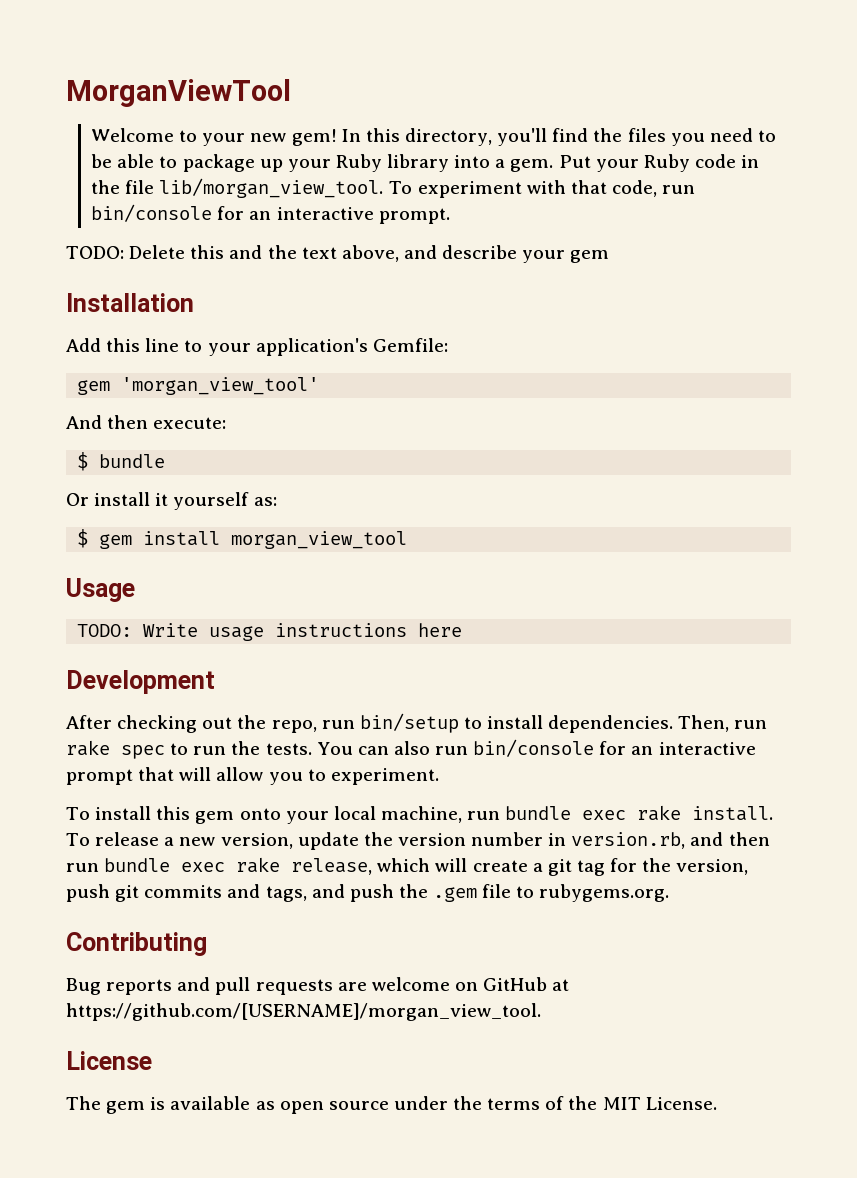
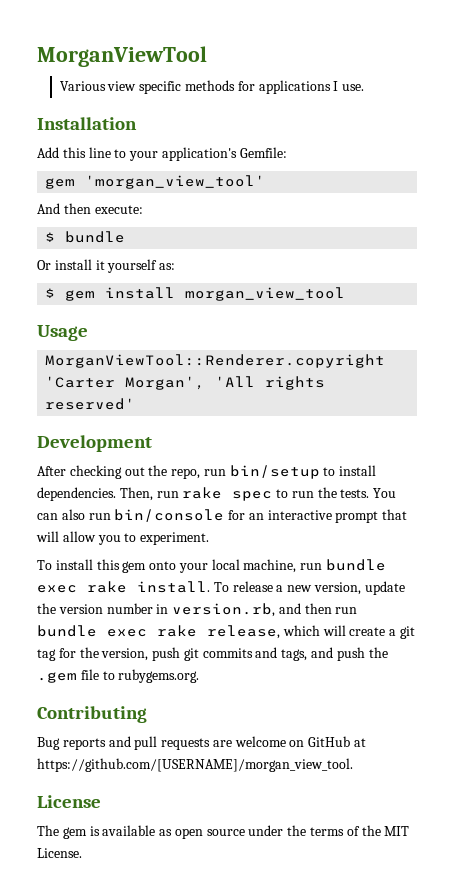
- Welcome to your new gem! In this directory, you'll find the files you need to be able to package up your Ruby library into a gem. Put your Ruby code in the file lib/morgan_view_tool. To experiment with that code, run bin/console for an interactive prompt.
- TODO: Delete this and the text above, and describe your gem
+ Various view specific methods for applications I use.
- TODO: Write usage instructions here
+ MorganViewTool::Renderer.copyright 'Carter Morgan', 'All rights reserved'

